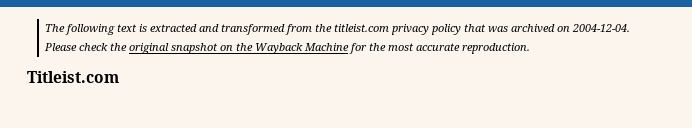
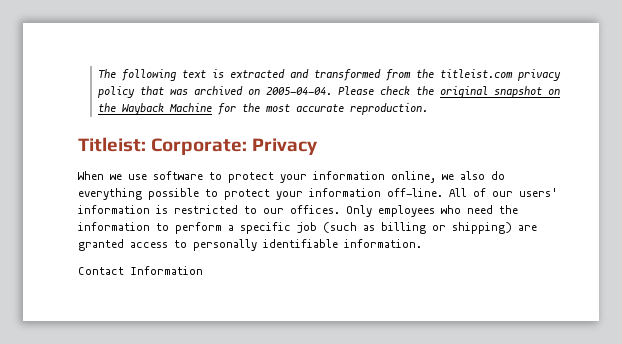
- The following text is extracted and transformed from the titleist.com privacy policy that was archived on 2004-12-04.
+ The following text is extracted and transformed from the titleist.com privacy policy that was archived on 2005-04-04.
- Titleist.com
+ Titleist: Corporate: Privacy
+ When we use software to protect your information online, we also do everything possible to protect your information off-line. All of our users' information is restricted to our offices. Only employees who need the information to perform a specific job (such as billing or shipping) are granted access to personally identifiable information.
+ Contact Information

